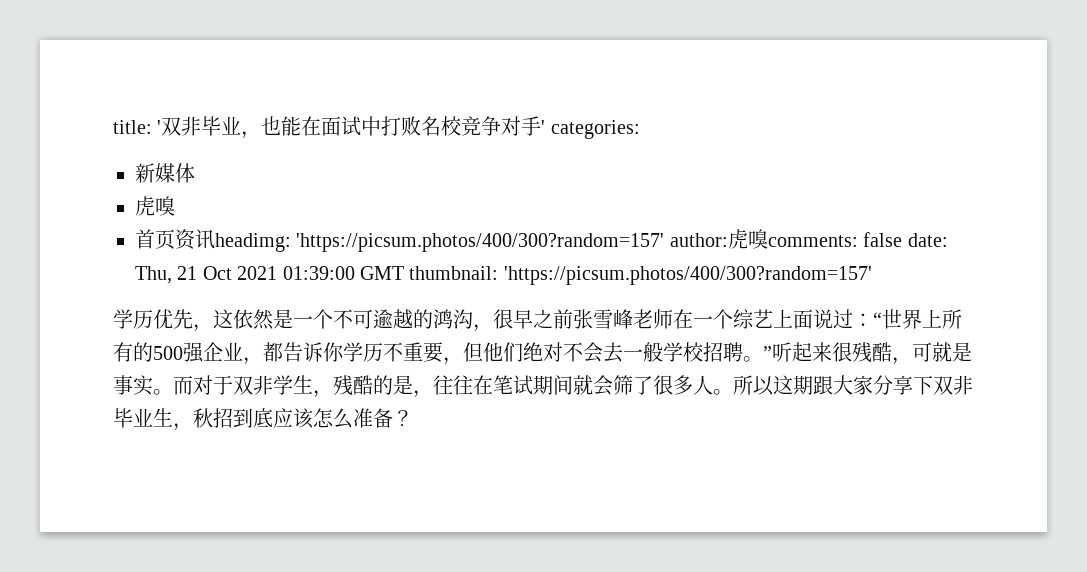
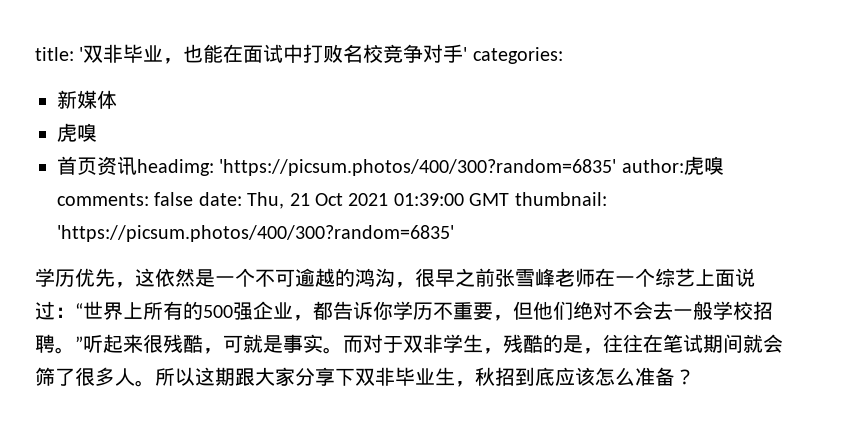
- 首页资讯headimg: 'https://picsum.photos/400/300?random=157' author:虎嗅comments: false date: Thu, 21 Oct 2021 01:39:00 GMT thumbnail: 'https://picsum.photos/400/300?random=157'
+ 首页资讯headimg: 'https://picsum.photos/400/300?random=6835' author:虎嗅comments: false date: Thu, 21 Oct 2021 01:39:00 GMT thumbnail: 'https://picsum.photos/400/300?random=6835'

